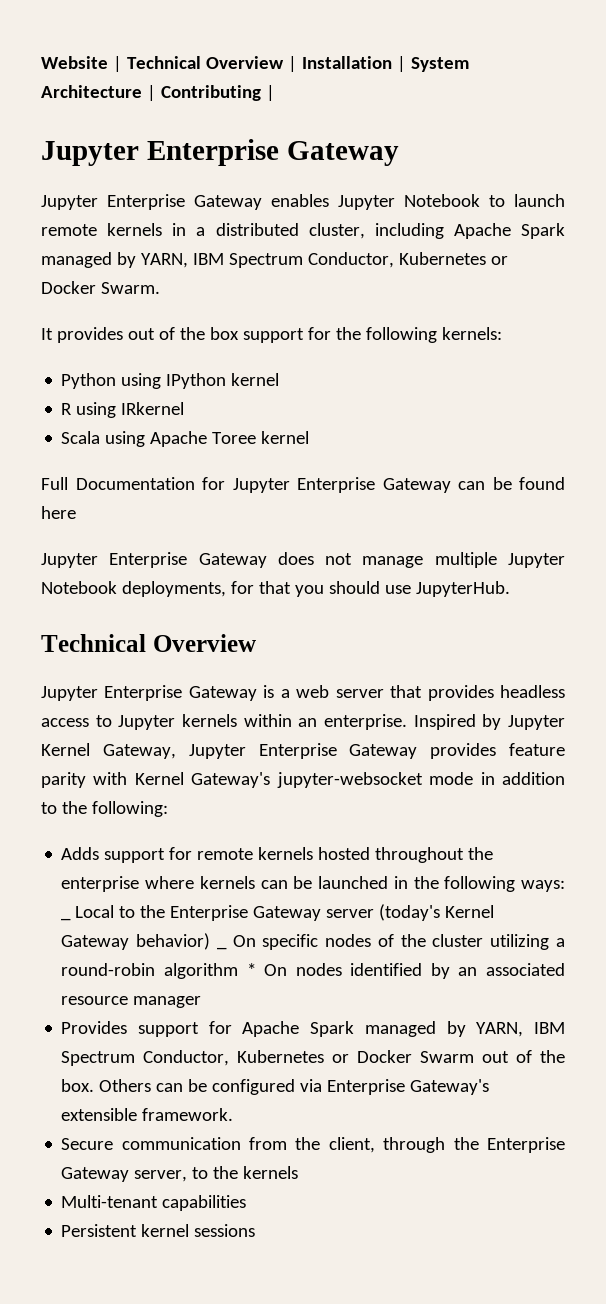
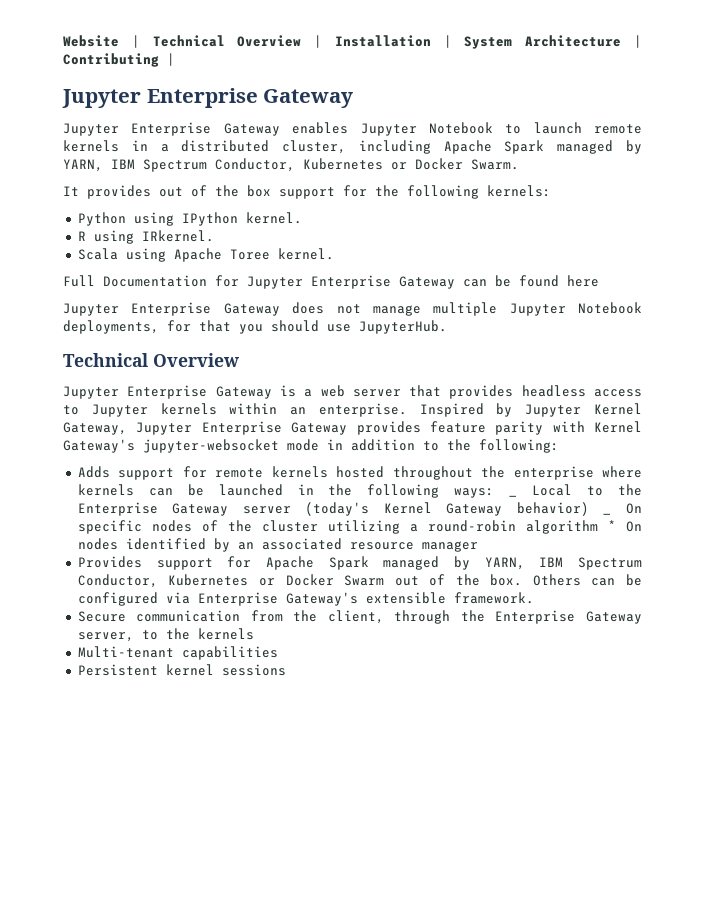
- Python using IPython kernel
+ Python using IPython kernel.
- R using IRkernel
+ R using IRkernel.
- Scala using Apache Toree kernel
+ Scala using Apache Toree kernel.

